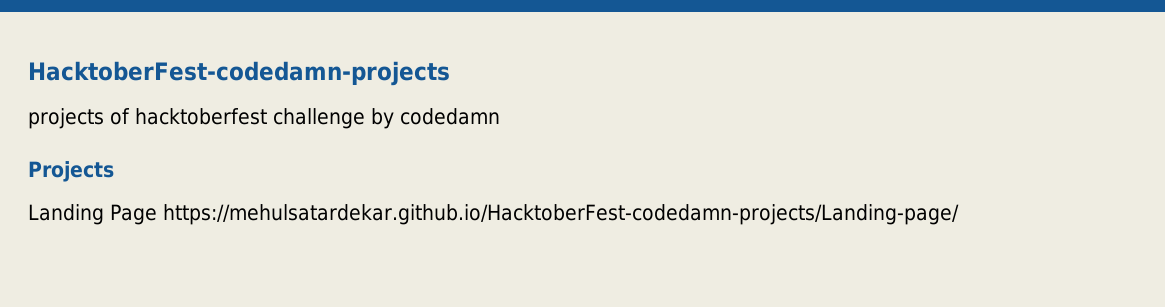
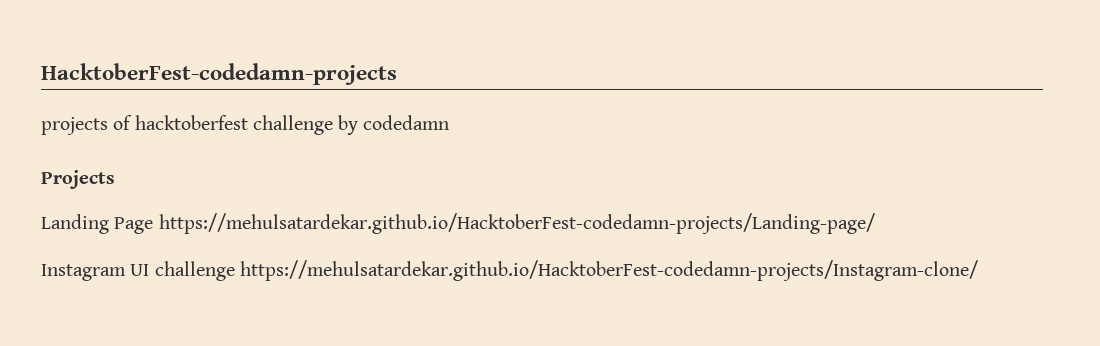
+ Instagram UI challenge https://mehulsatardekar.github.io/HacktoberFest-codedamn-projects/Instagram-clone/

